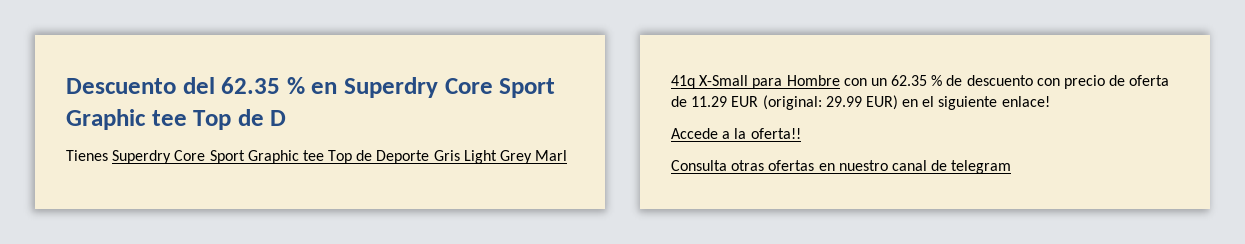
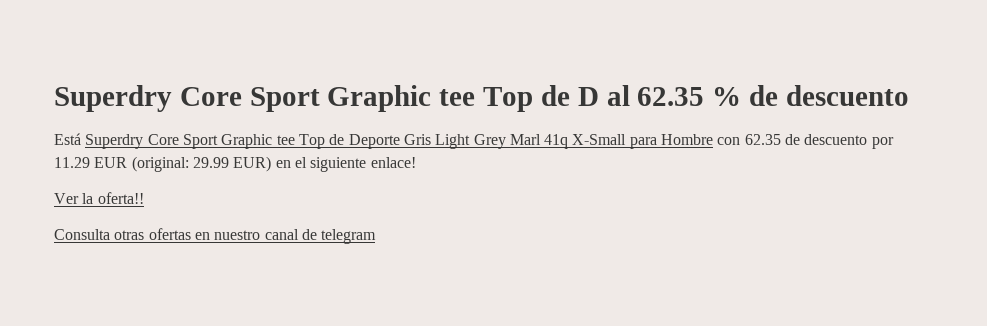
- Descuento del 62.35 % en Superdry Core Sport Graphic tee Top de D
- Tienes Superdry Core Sport Graphic tee Top de Deporte Gris Light Grey Marl 41q X-Small para Hombre con un 62.35 % de descuento con precio de oferta de 11.29 EUR (original: 29.99 EUR) en el siguiente enlace!
+ Superdry Core Sport Graphic tee Top de D al 62.35 % de descuento
+ Está Superdry Core Sport Graphic tee Top de Deporte Gris Light Grey Marl 41q X-Small para Hombre con 62.35 de descuento por 11.29 EUR (original: 29.99 EUR) en el siguiente enlace!
- Accede a la oferta!!
+ Ver la oferta!!

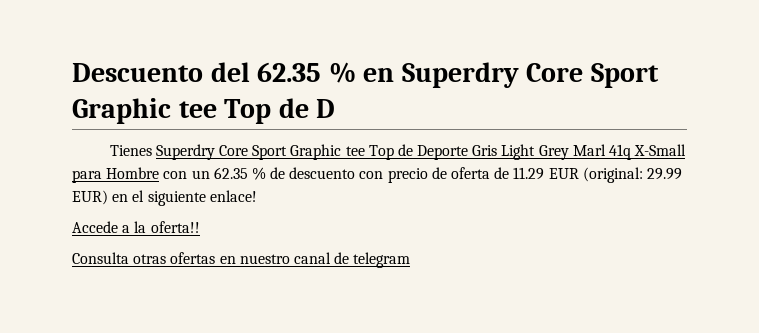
- Superdry Core Sport Graphic tee Top de D al 62.35 % de descuento
- Está Superdry Core Sport Graphic tee Top de Deporte Gris Light Grey Marl 41q X-Small para Hombre con 62.35 de descuento por 11.29 EUR (original: 29.99 EUR) en el siguiente enlace!
+ Descuento del 62.35 % en Superdry Core Sport Graphic tee Top de D
+ Tienes Superdry Core Sport Graphic tee Top de Deporte Gris Light Grey Marl 41q X-Small para Hombre con un 62.35 % de descuento con precio de oferta de 11.29 EUR (original: 29.99 EUR) en el siguiente enlace!
- Ver la oferta!!
+ Accede a la oferta!!

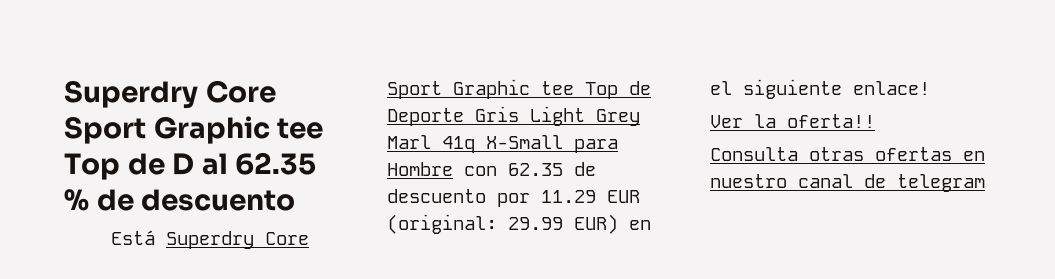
- Descuento del 62.35 % en Superdry Core Sport Graphic tee Top de D
- Tienes Superdry Core Sport Graphic tee Top de Deporte Gris Light Grey Marl 41q X-Small para Hombre con un 62.35 % de descuento con precio de oferta de 11.29 EUR (original: 29.99 EUR) en el siguiente enlace!
+ Superdry Core Sport Graphic tee Top de D al 62.35 % de descuento
+ Está Superdry Core Sport Graphic tee Top de Deporte Gris Light Grey Marl 41q X-Small para Hombre con 62.35 de descuento por 11.29 EUR (original: 29.99 EUR) en el siguiente enlace!
- Accede a la oferta!!
+ Ver la oferta!!

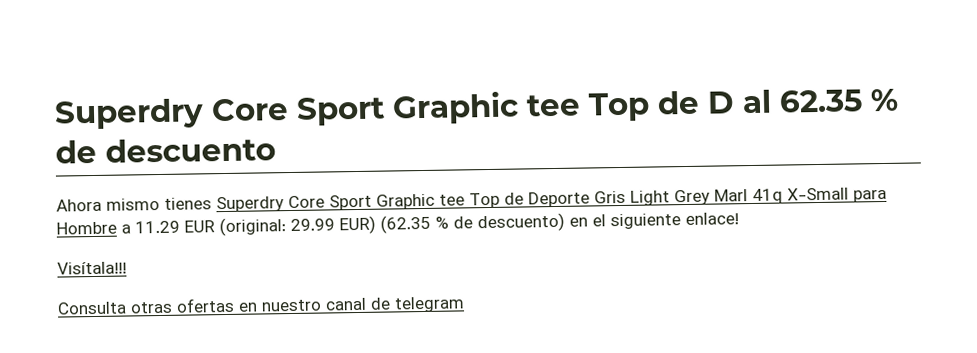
- Está Superdry Core Sport Graphic tee Top de Deporte Gris Light Grey Marl 41q X-Small para Hombre con 62.35 de descuento por 11.29 EUR (original: 29.99 EUR) en el siguiente enlace!
+ Ahora mismo tienes Superdry Core Sport Graphic tee Top de Deporte Gris Light Grey Marl 41q X-Small para Hombre a 11.29 EUR (original: 29.99 EUR) (62.35 % de descuento) en el siguiente enlace!
- Ver la oferta!!
+ Visítala!!!

